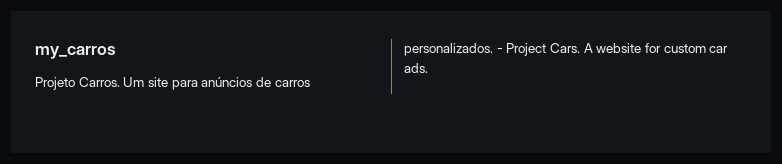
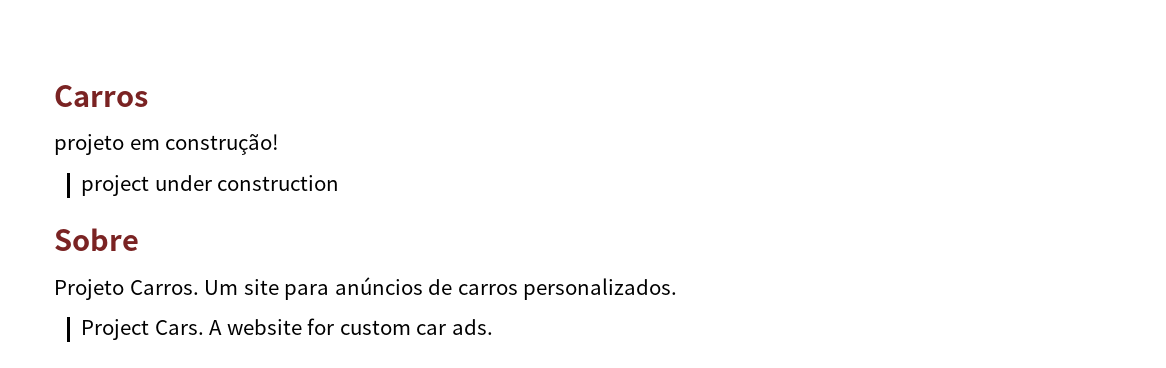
- my_carros
+ Carros
+ projeto em construção!
+ project under construction
+ Sobre
- Um site para anúncios de carros personalizados. - Project Cars.
+ Um site para anúncios de carros personalizados.
+ Project Cars.

